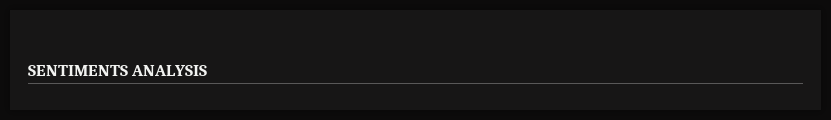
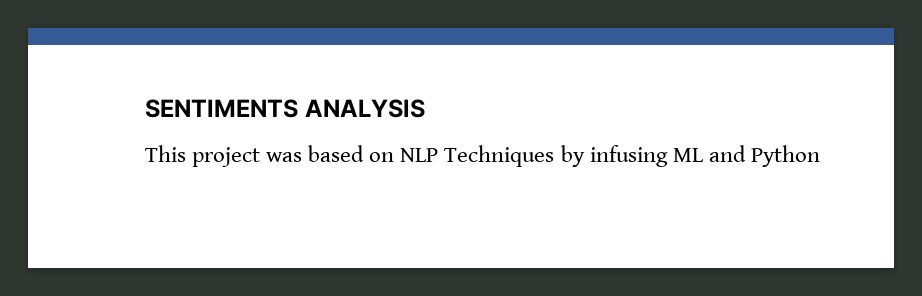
+ This project was based on NLP Techniques by infusing ML and Python

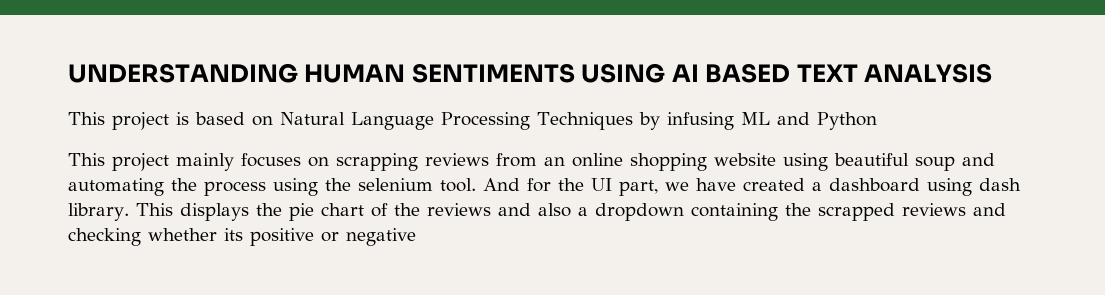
- SENTIMENTS ANALYSIS
+ UNDERSTANDING HUMAN SENTIMENTS USING AI BASED TEXT ANALYSIS
- This project was based on NLP Techniques by infusing ML and Python
+ This project is based on Natural Language Processing Techniques by infusing ML and Python
+ This project mainly focuses on scrapping reviews from an online shopping website using beautiful soup and automating the process using the selenium tool. And for the UI part, we have created a dashboard using dash library. This displays the pie chart of the reviews and also a dropdown containing the scrapped reviews and checking whether its positive or negative

